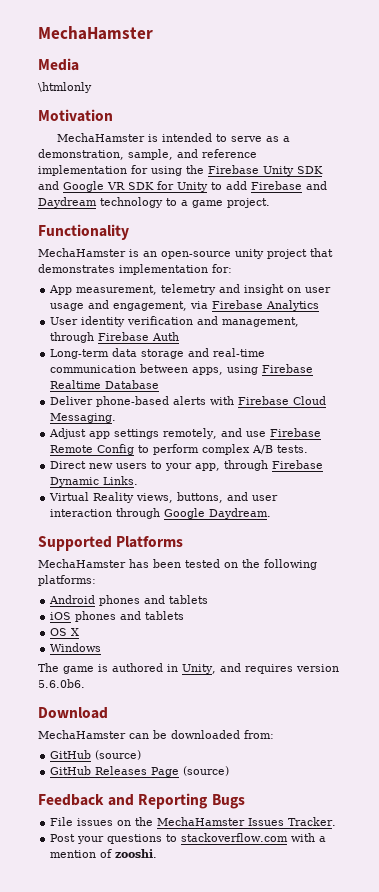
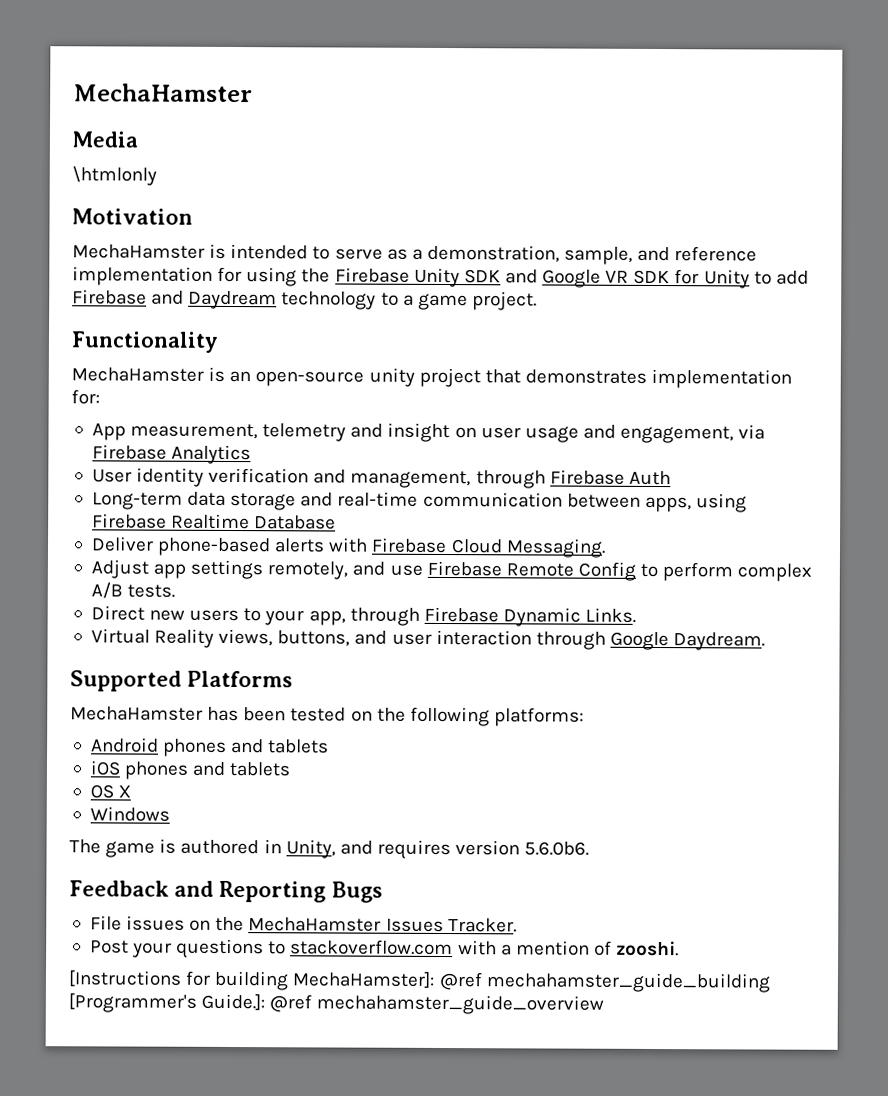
- Download
- MechaHamster can be downloaded from:
- GitHub (source)
- GitHub Releases Page (source)
+ [Instructions for building MechaHamster]: @ref mechahamster_guide_building [Programmer's Guide.]: @ref mechahamster_guide_overview

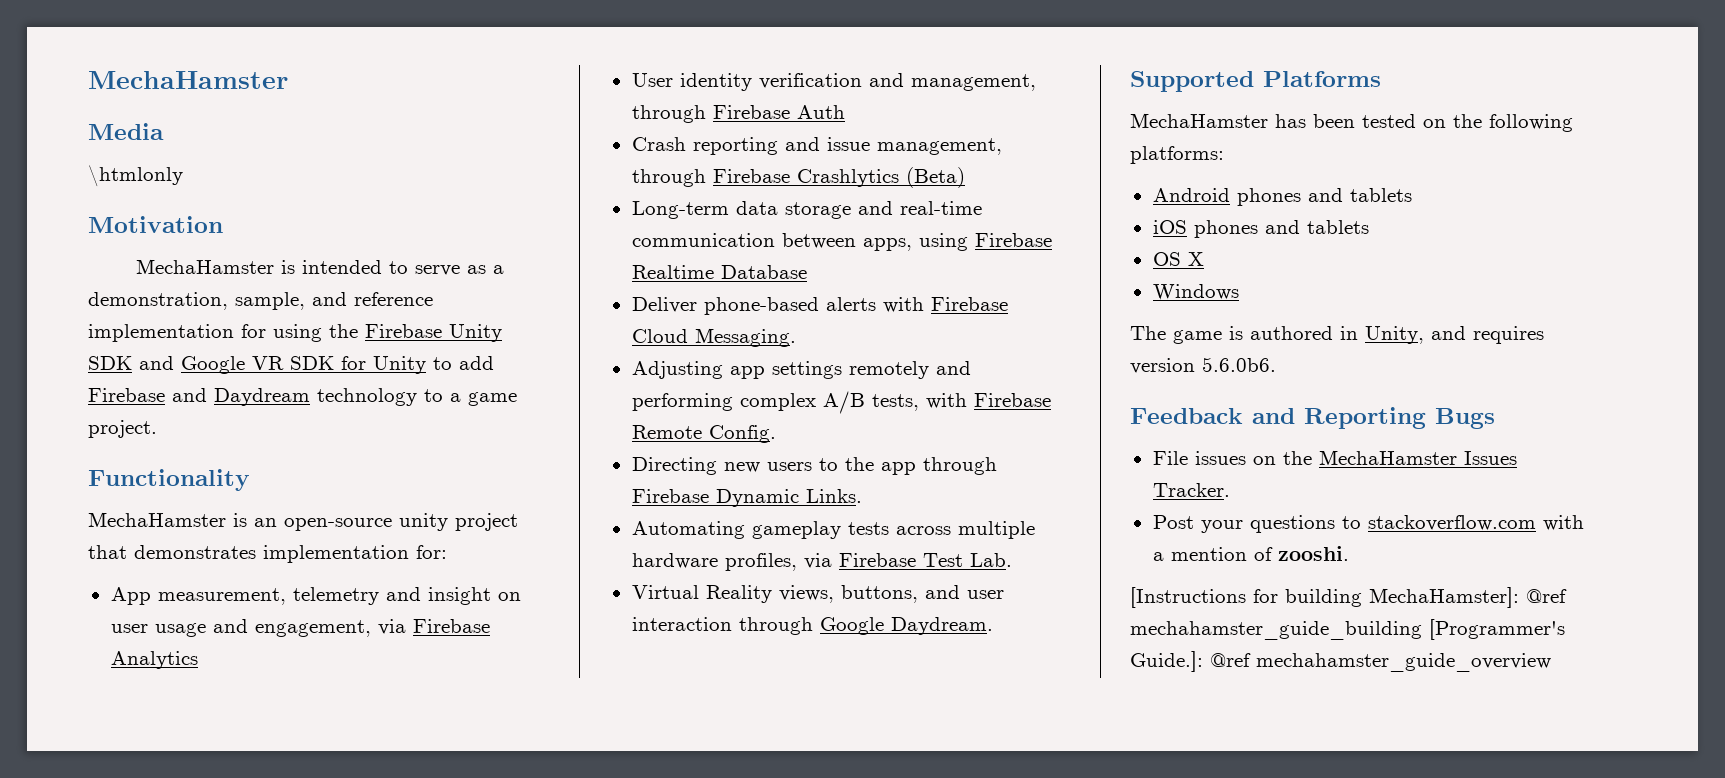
+ Crash reporting and issue management, through Firebase Crashlytics (Beta)
- Adjust app settings remotely, and use Firebase Remote Config to perform complex A/B tests.
- Direct new users to your app, through Firebase Dynamic Links.
+ Adjusting app settings remotely and performing complex A/B tests, with Firebase Remote Config.
+ Directing new users to the app through Firebase Dynamic Links.
+ Automating gameplay tests across multiple hardware profiles, via Firebase Test Lab.

